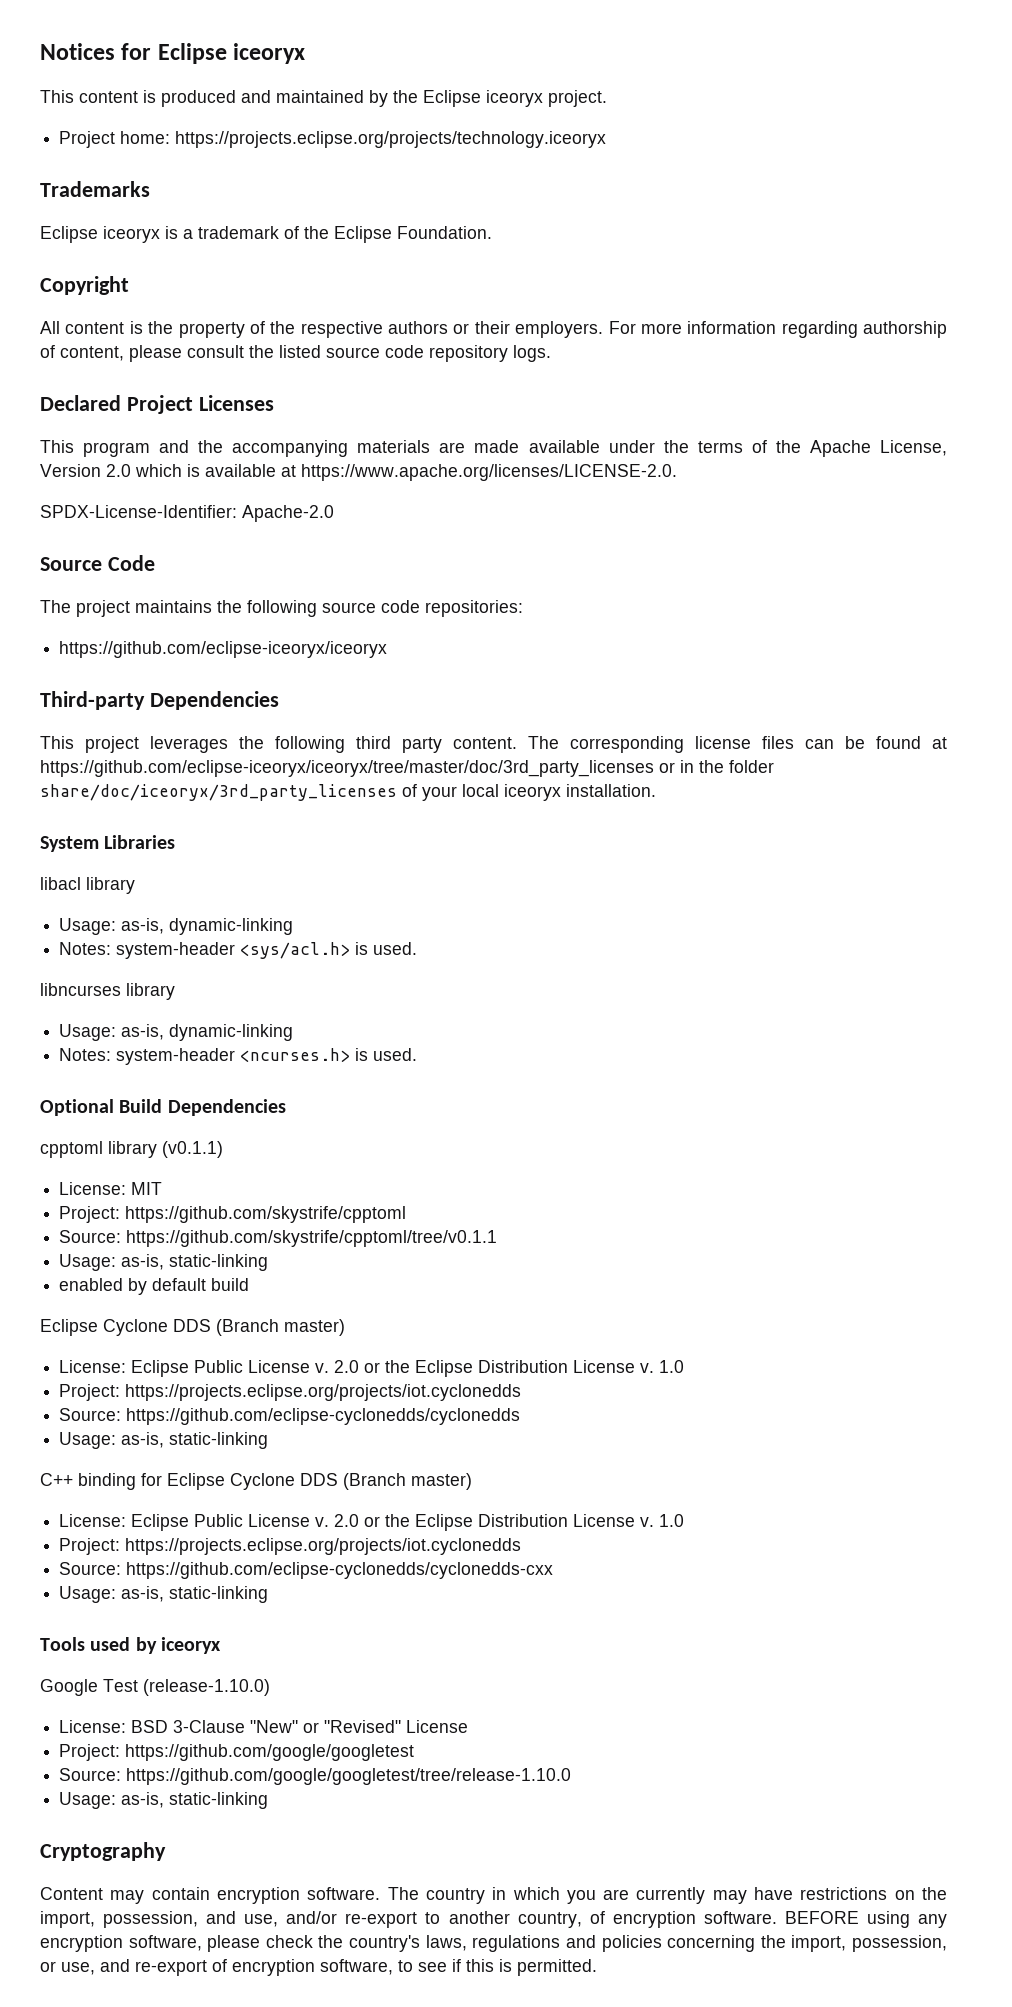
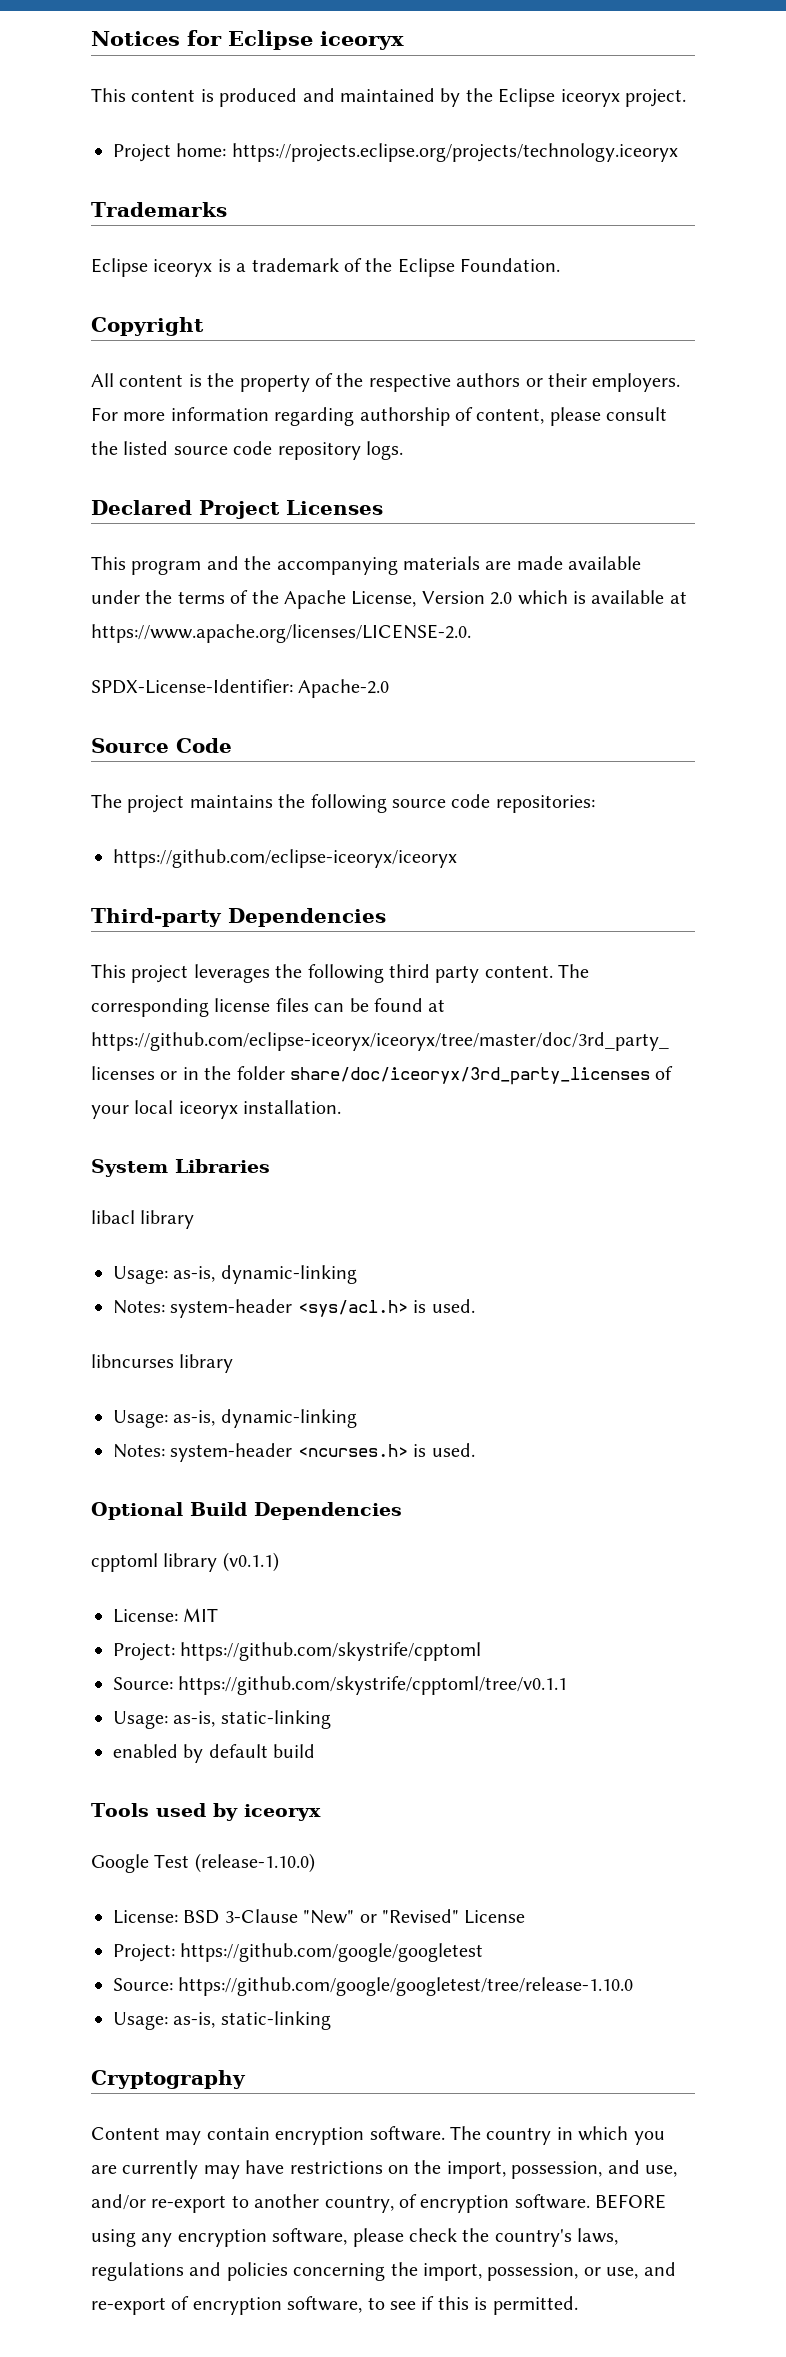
  enabled by default build
- Eclipse Cyclone DDS (Branch master)
- License: Eclipse Public License v. 2.0 or the Eclipse Distribution License v. 1.0
- Project: https://projects.eclipse.org/projects/iot.cyclonedds
- Source: https://github.com/eclipse-cyclonedds/cyclonedds
- Usage: as-is, static-linking
- C++ binding for Eclipse Cyclone DDS (Branch master)
- License: Eclipse Public License v. 2.0 or the Eclipse Distribution License v. 1.0
- Project: https://projects.eclipse.org/projects/iot.cyclonedds
- Source: https://github.com/eclipse-cyclonedds/cyclonedds-cxx
- Usage: as-is, static-linking

